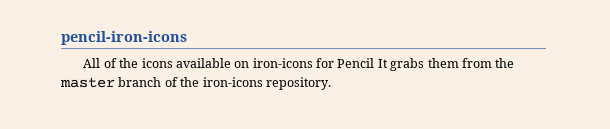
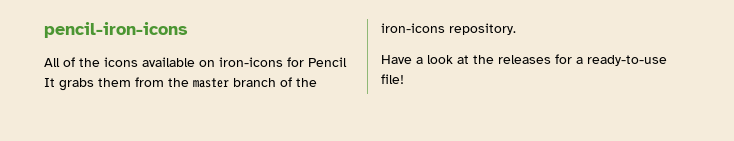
+ Have a look at the releases for a ready-to-use file!

